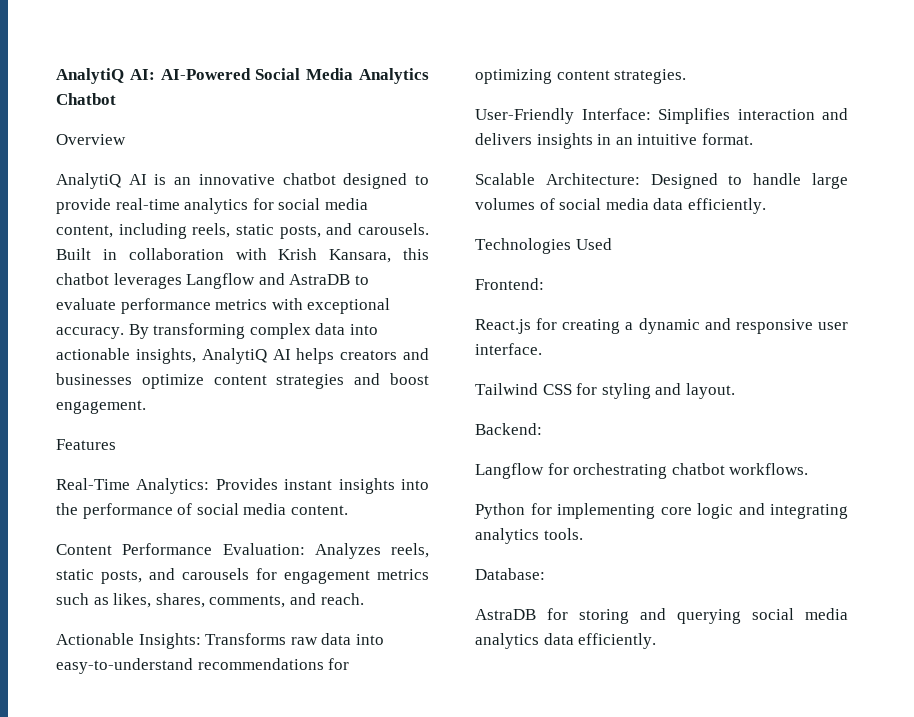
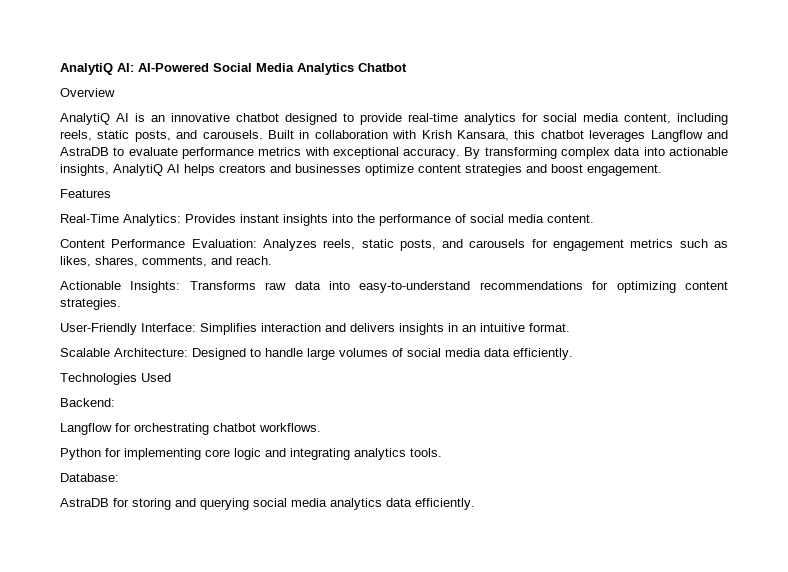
- Frontend:
- React.js for creating a dynamic and responsive user interface.
- Tailwind CSS for styling and layout.

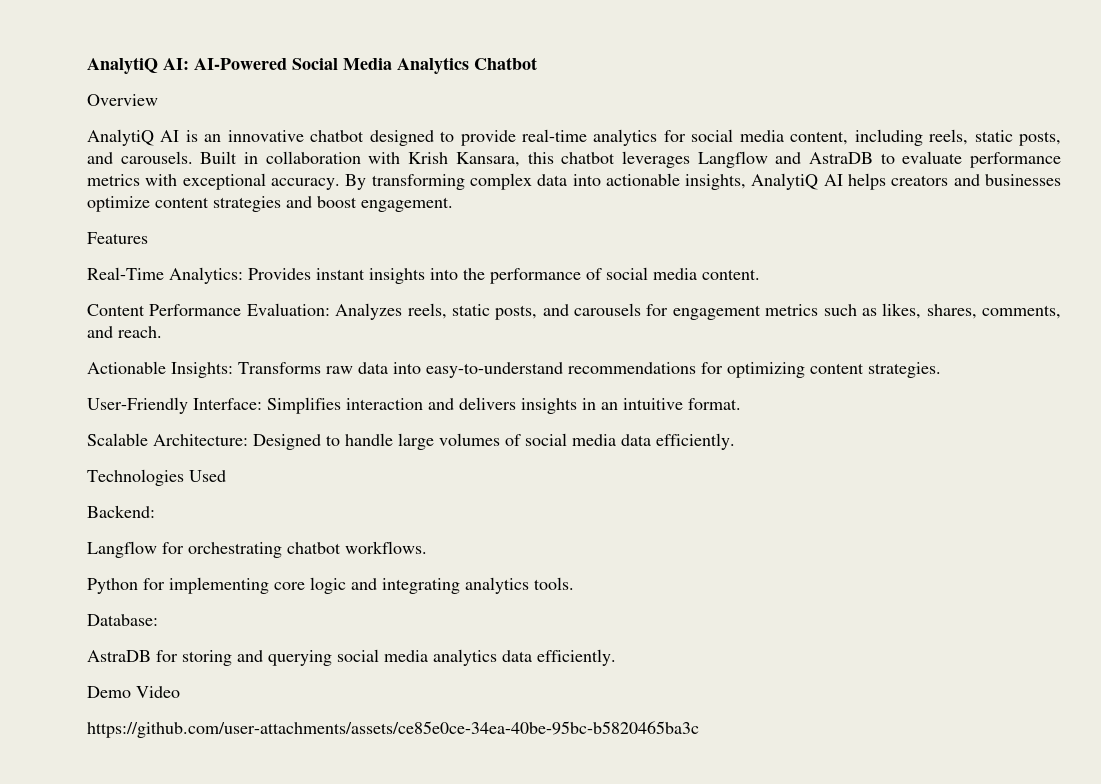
+ Demo Video
+ https://github.com/user-attachments/assets/ce85e0ce-34ea-40be-95bc-b5820465ba3c

